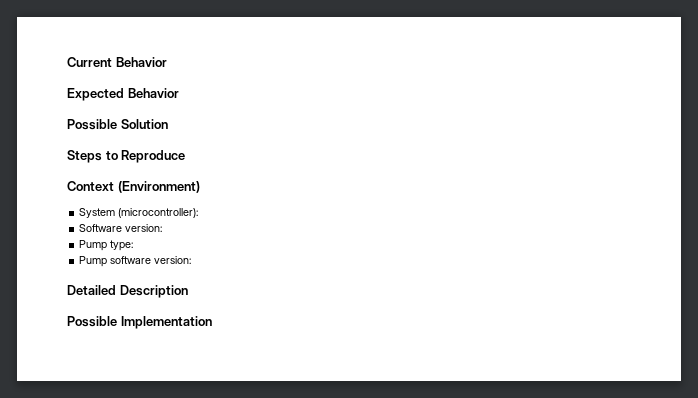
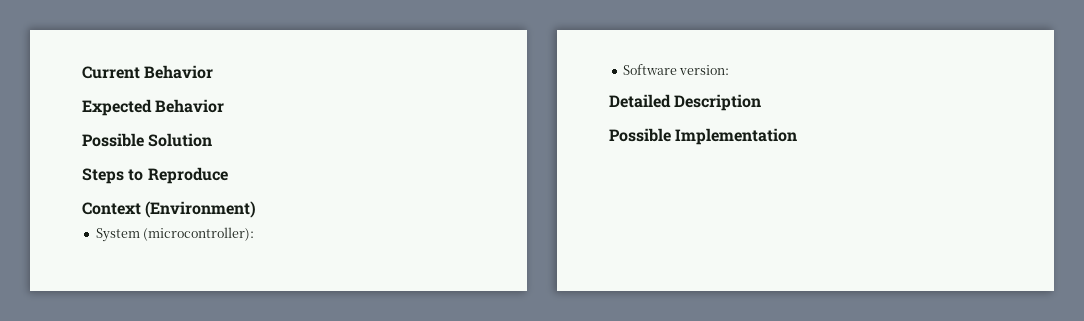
- Pump type:
- Pump software version:

